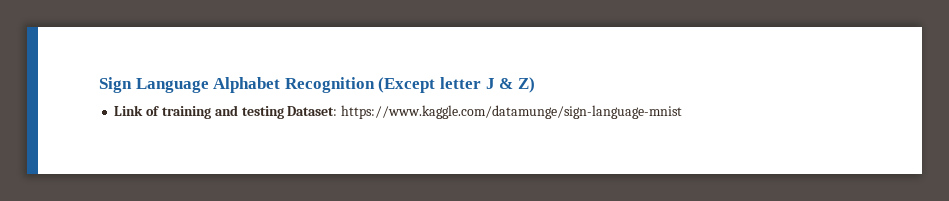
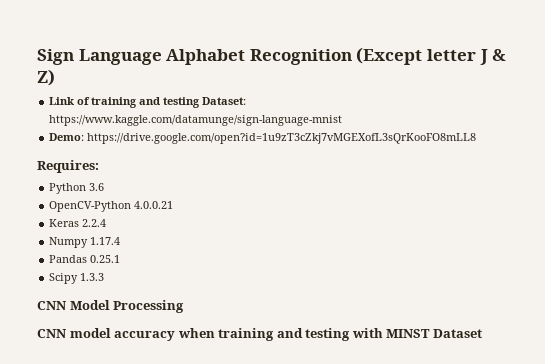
+ Demo: https://drive.google.com/open?id=1u9zT3cZkj7vMGEXofL3sQrKooFO8mLL8
+ Requires:
+ Python 3.6
+ OpenCV-Python 4.0.0.21
+ Keras 2.2.4
+ Numpy 1.17.4
+ Pandas 0.25.1
+ Scipy 1.3.3
+ CNN Model Processing
+ CNN model accuracy when training and testing with MINST Dataset

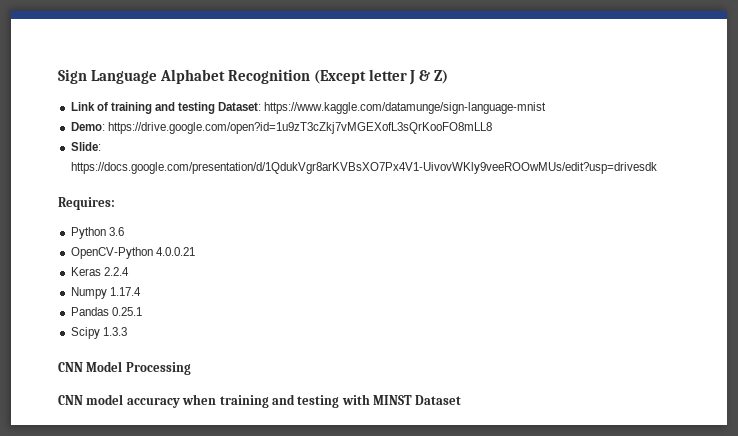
+ Slide: https://docs.google.com/presentation/d/1QdukVgr8arKVBsXO7Px4V1-UivovWKly9veeROOwMUs/edit?usp=drivesdk

